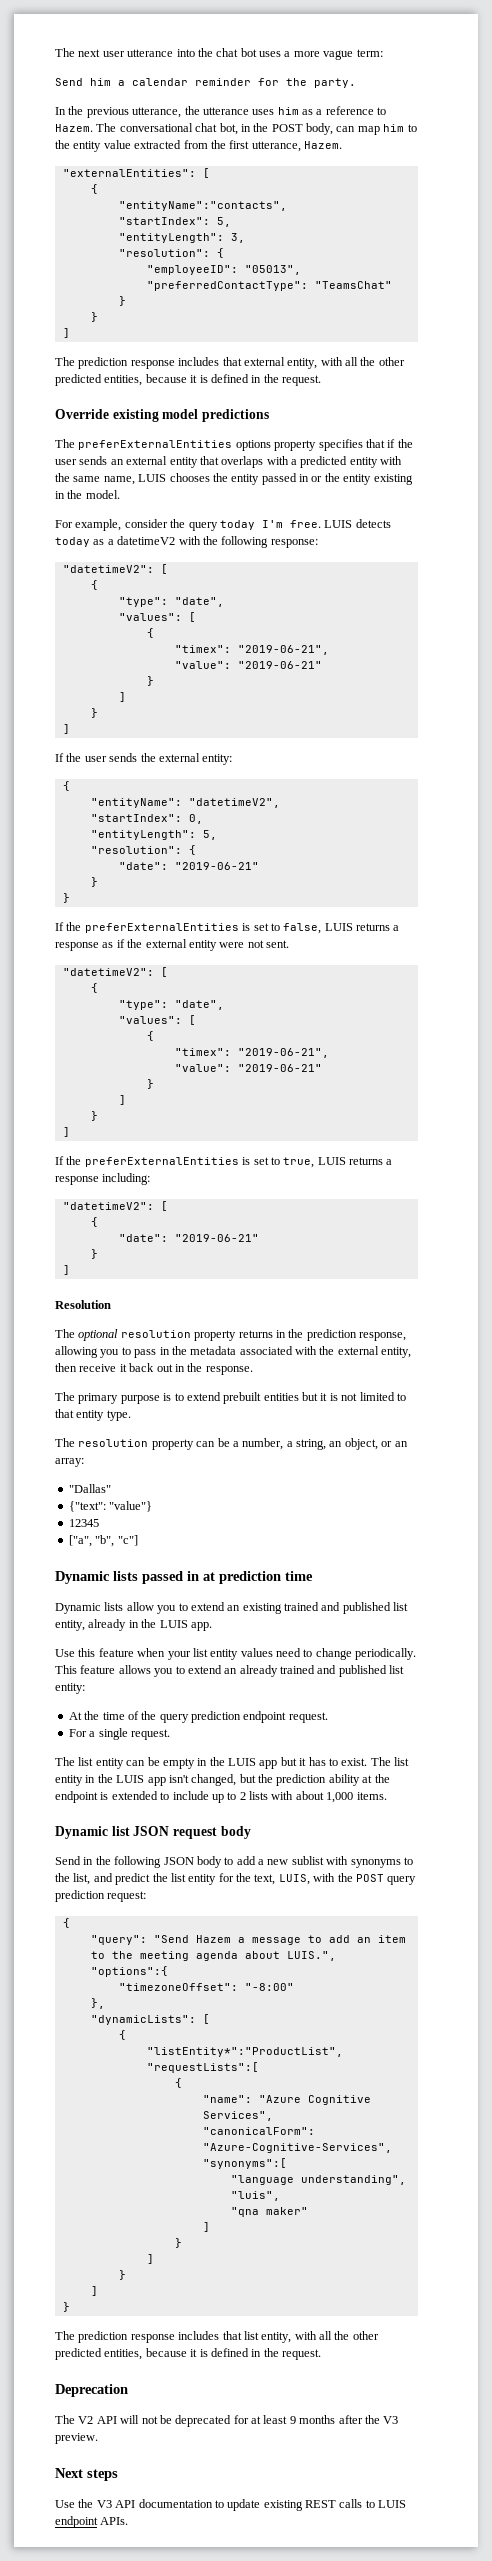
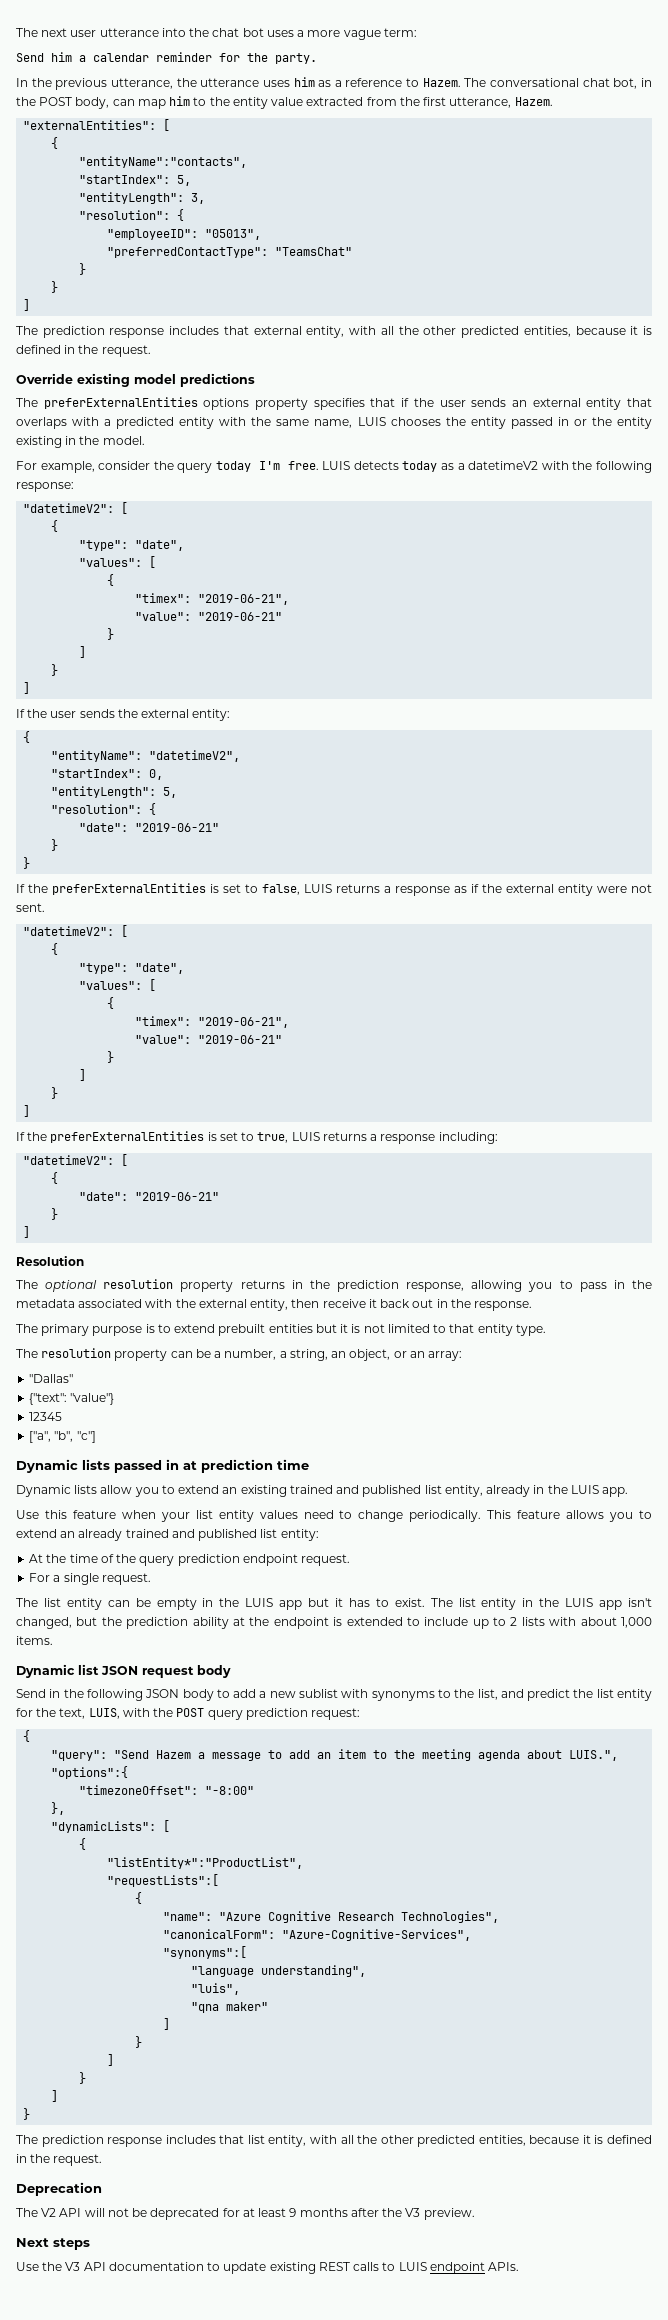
- "name": "Azure Cognitive Services",
+ "name": "Azure Cognitive Research Technologies",

